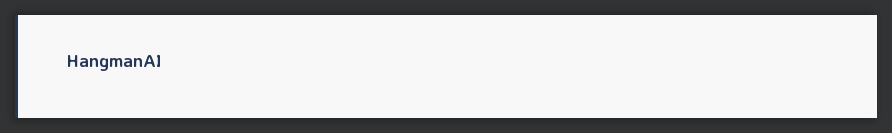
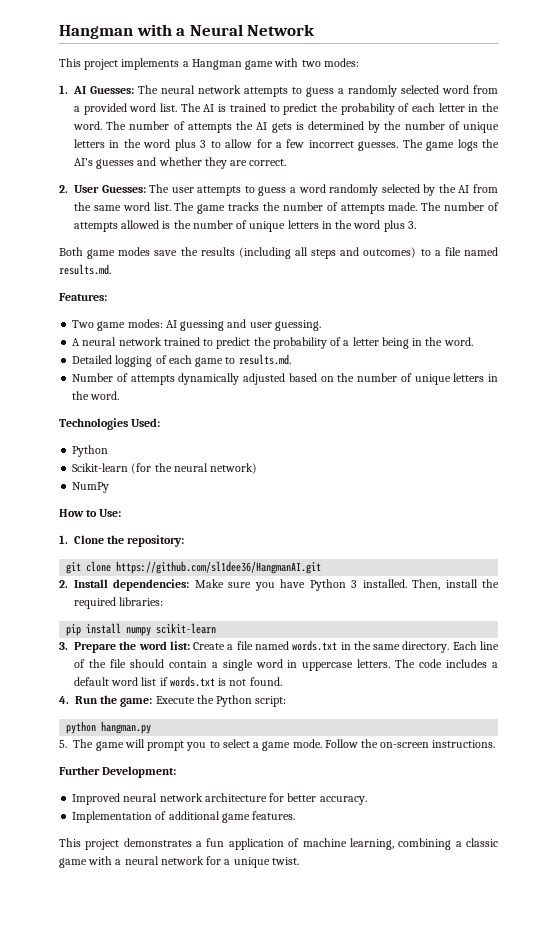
- HangmanAI
+ Hangman with a Neural Network
+ This project implements a Hangman game with two modes:
+ 1. AI Guesses: The neural network attempts to guess a randomly selected word from a provided word list. The AI is trained to predict the probability of each letter in the word. The number of attempts the AI gets is determined by the number of unique letters in the word plus 3 to allow for a few incorrect guesses. The game logs the AI's guesses and whether they are correct.
+ 2. User Guesses: The user attempts to guess a word randomly selected by the AI from the same word list. The game tracks the number of attempts made. The number of attempts allowed is the number of unique letters in the word plus 3.
+ Both game modes save the results (including all steps and outcomes) to a file named results.md.
+ Features:
+ Two game modes: AI guessing and user guessing.
+ A neural network trained to predict the probability of a letter being in the word.
+ Detailed logging of each game to results.md.
+ Number of attempts dynamically adjusted based on the number of unique letters in the word.
+ Technologies Used:
+ Python
+ Scikit-learn (for the neural network)
+ NumPy
+ How to Use:
+ 1. Clone the repository:
+ git clone https://github.com/sl1dee36/HangmanAI.git
+ 2. Install dependencies: Make sure you have Python 3 installed. Then, install the required libraries:
+ pip install numpy scikit-learn
+ 3. Prepare the word list: Create a file named words.txt in the same directory. Each line of the file should contain a single word in uppercase letters. The code includes a default word list if words.txt is not found.
+ 4. Run the game: Execute the Python script:
+ python hangman.py
+ 5. The game will prompt you to select a game mode. Follow the on-screen instructions.
+ Further Development:
+ Improved neural network architecture for better accuracy.
+ Implementation of additional game features.
+ This project demonstrates a fun application of machine learning, combining a classic game with a neural network for a unique twist.

